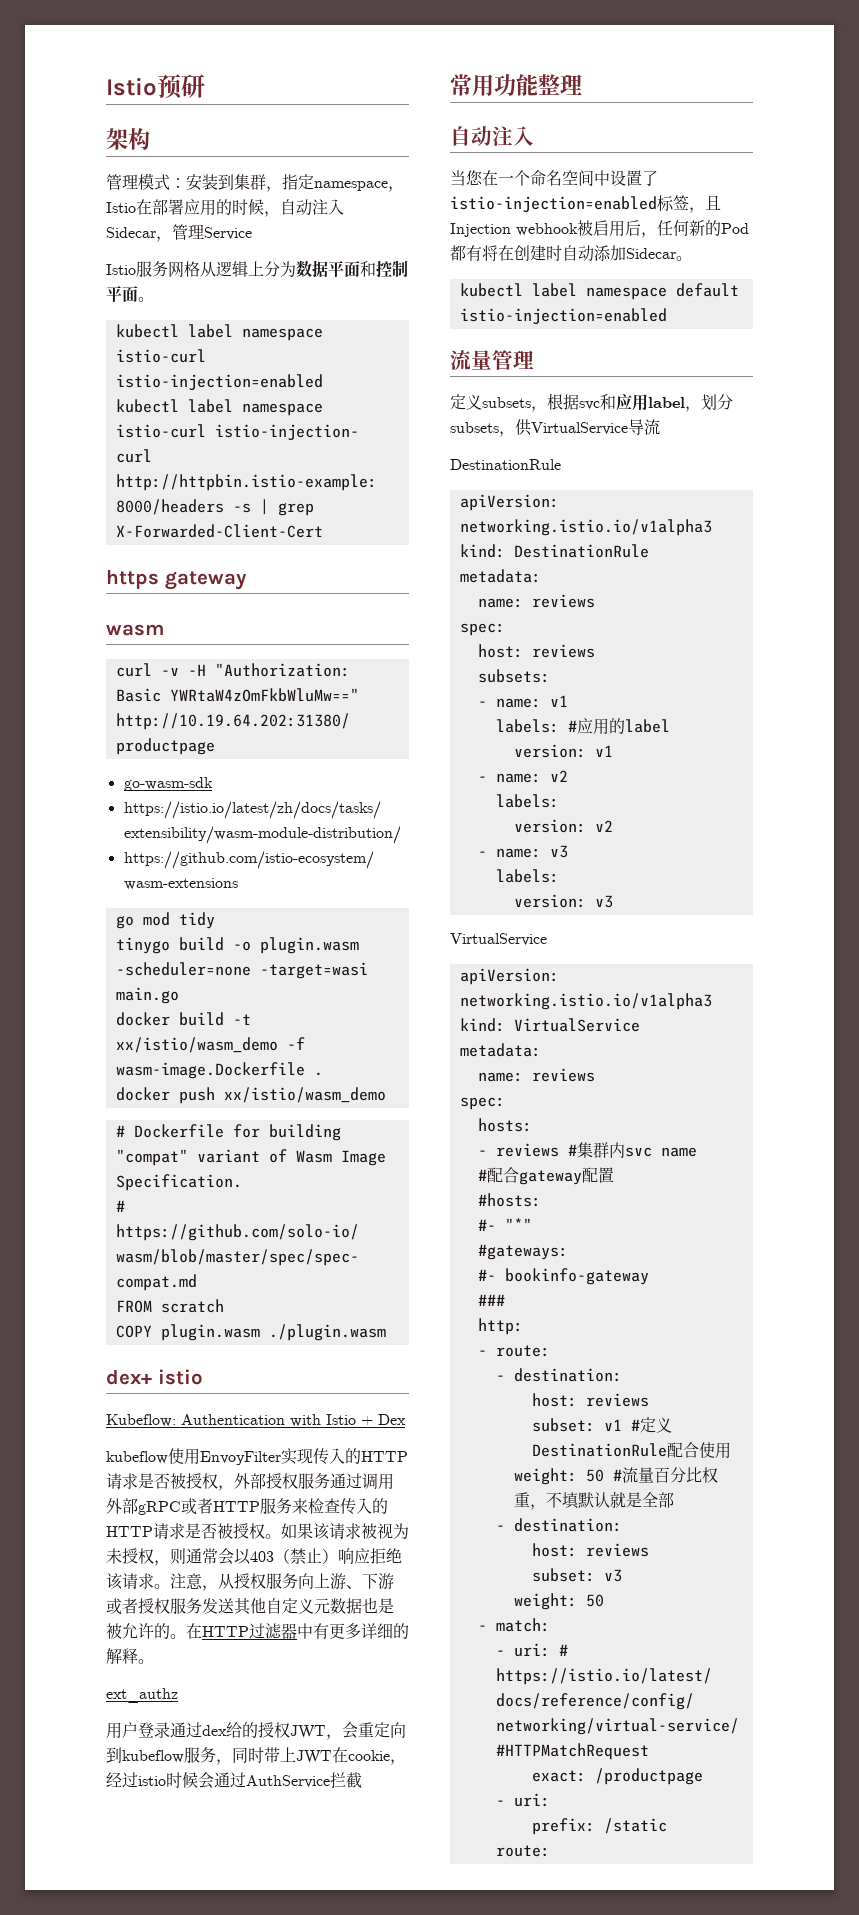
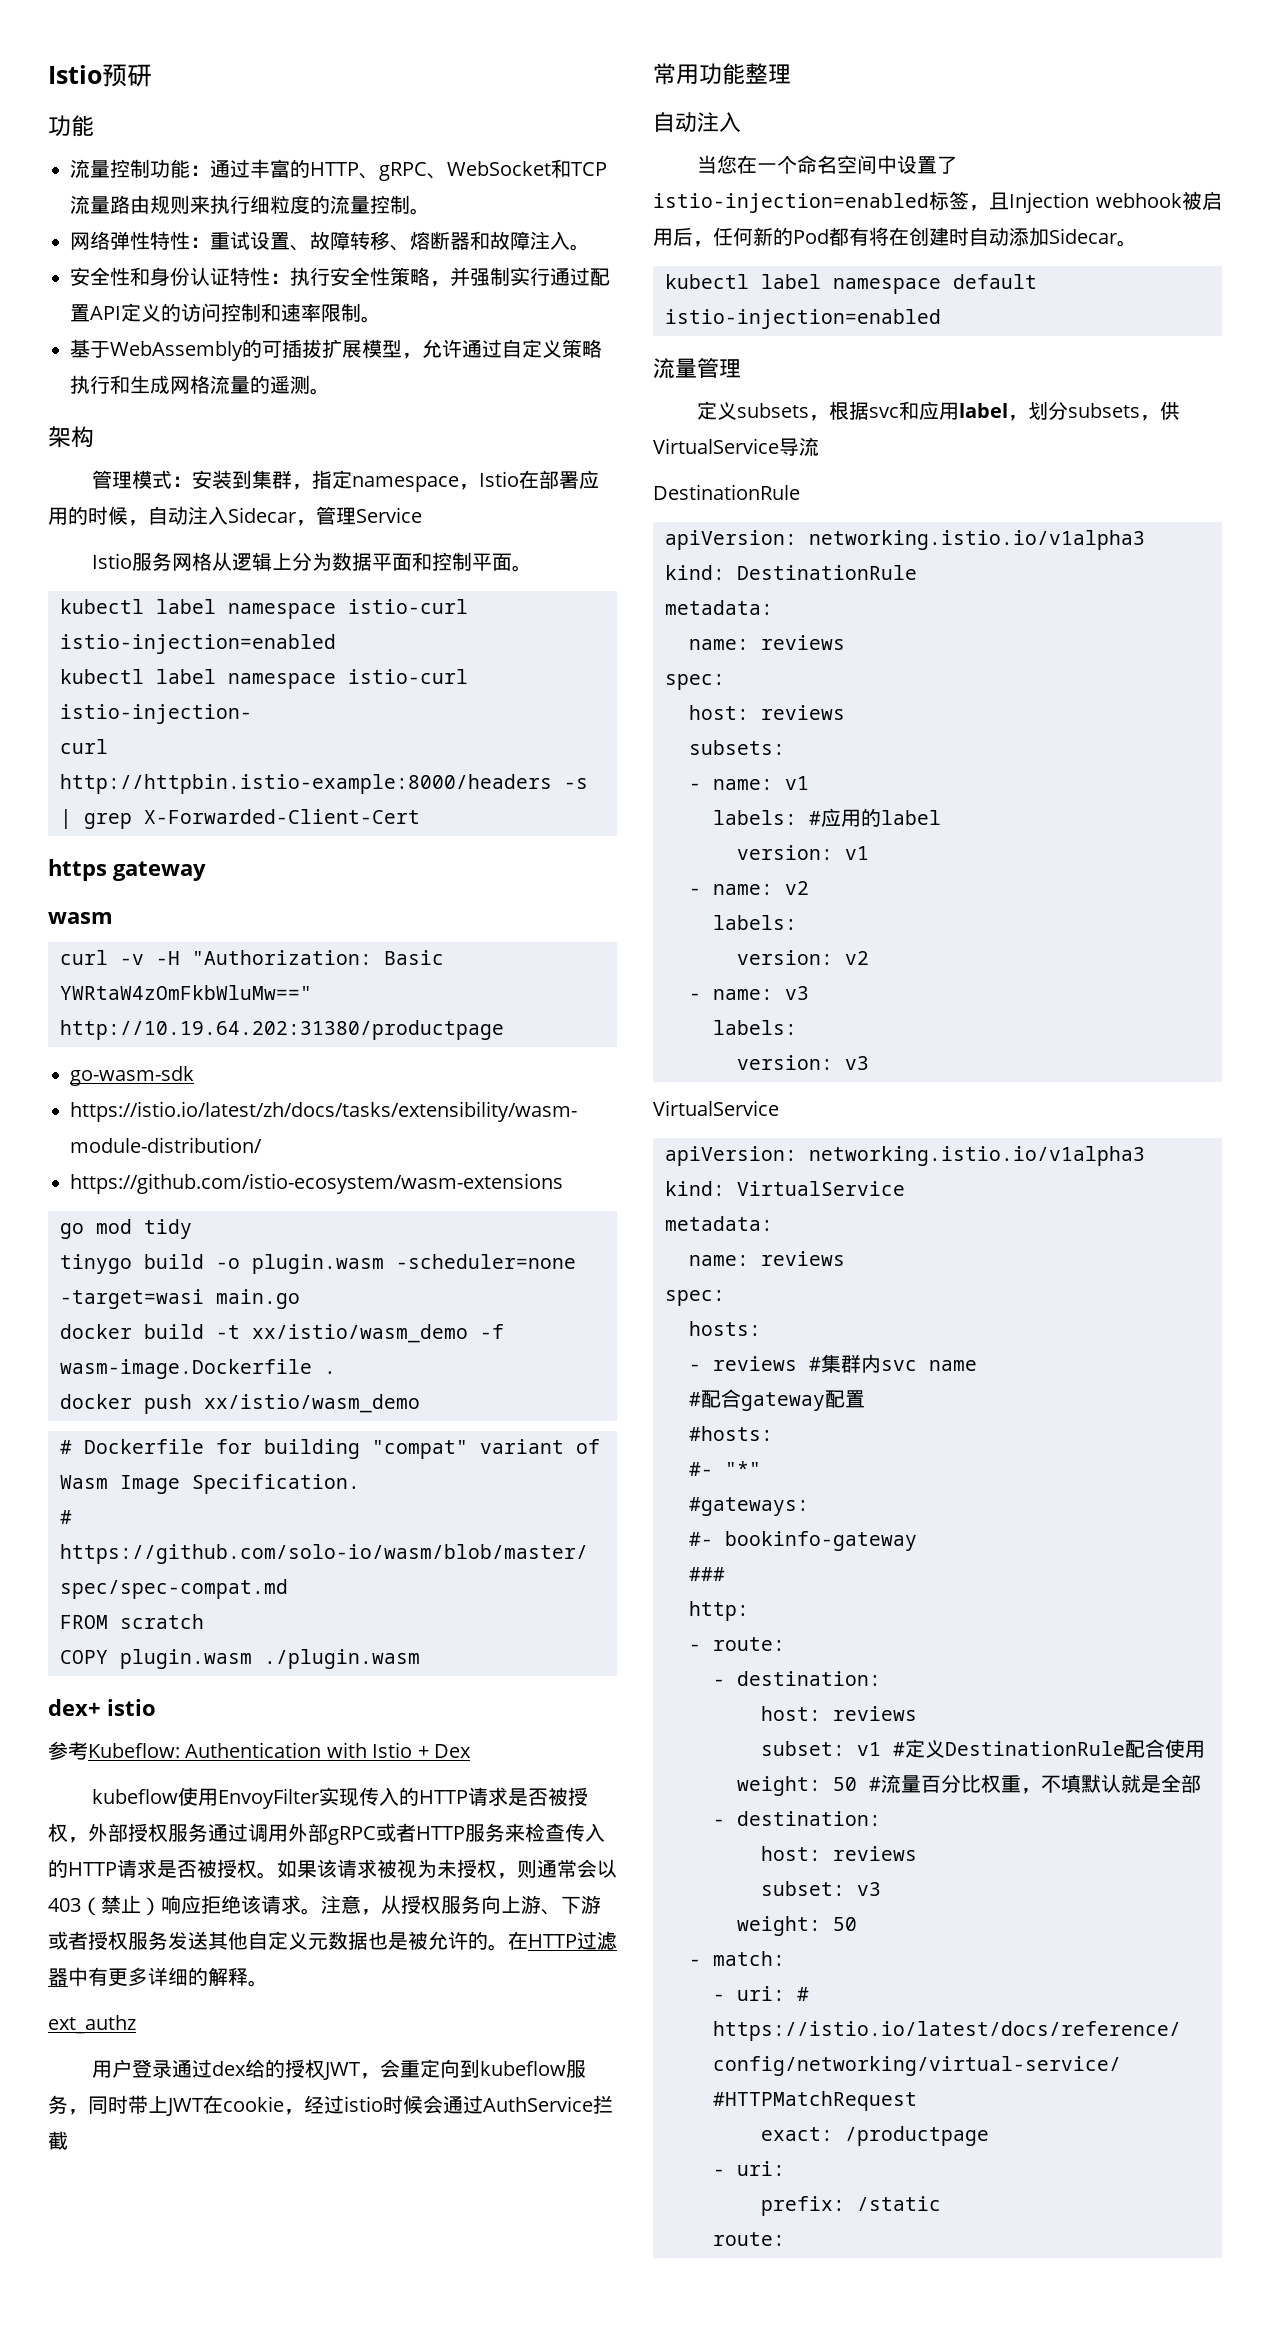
  Istio预研
+ 功能
+ 流量控制功能：通过丰富的HTTP、gRPC、WebSocket和TCP流量路由规则来执行细粒度的流量控制。
+ 网络弹性特性：重试设置、故障转移、熔断器和故障注入。
+ 安全性和身份认证特性：执行安全性策略，并强制实行通过配置API定义的访问控制和速率限制。
+ 基于WebAssembly的可插拔扩展模型，允许通过自定义策略执行和生成网格流量的遥测。
- Kubeflow: Authentication with Istio + Dex
+ 参考Kubeflow: Authentication with Istio + Dex

